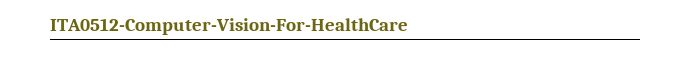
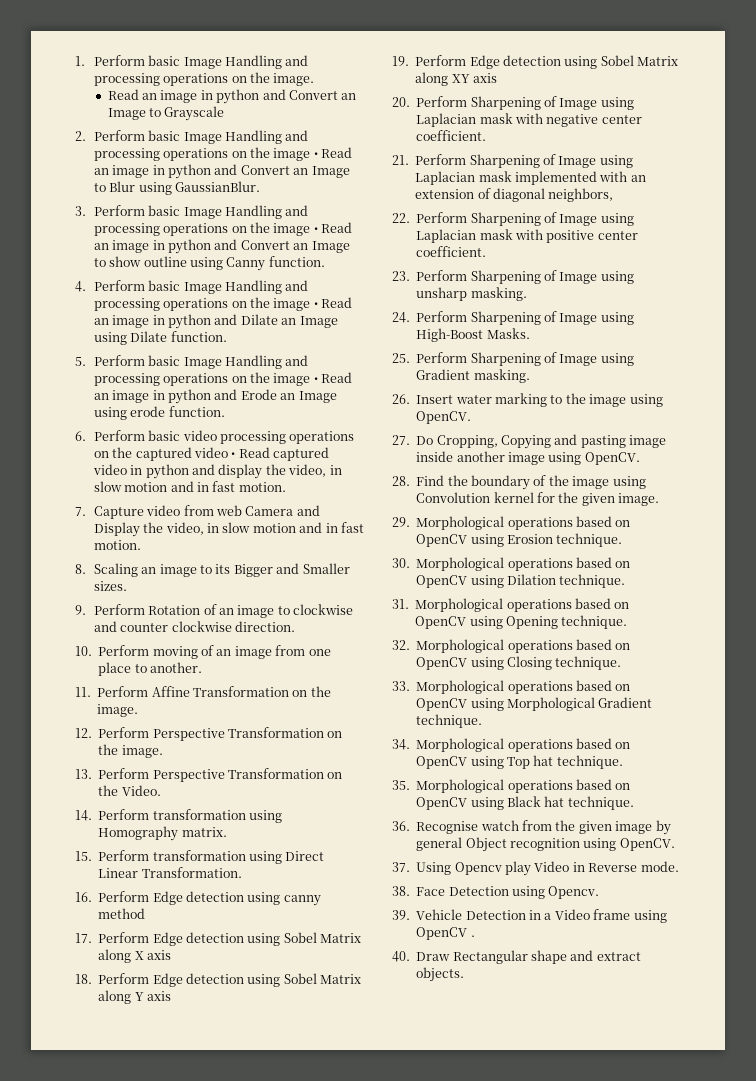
- ITA0512-Computer-Vision-For-HealthCare
+ 1. Perform basic Image Handling and processing operations on the image.
+ Read an image in python and Convert an Image to Grayscale
+ 2. Perform basic Image Handling and processing operations on the image • Read an image in python and Convert an Image to Blur using GaussianBlur.
+ 3. Perform basic Image Handling and processing operations on the image • Read an image in python and Convert an Image to show outline using Canny function.
+ 4. Perform basic Image Handling and processing operations on the image • Read an image in python and Dilate an Image using Dilate function.
+ 5. Perform basic Image Handling and processing operations on the image • Read an image in python and Erode an Image using erode function.
+ 6. Perform basic video processing operations on the captured video • Read captured video in python and display the video, in slow motion and in fast motion.
+ 7. Capture video from web Camera and Display the video, in slow motion and in fast motion.
+ 8. Scaling an image to its Bigger and Smaller sizes.
+ 9. Perform Rotation of an image to clockwise and counter clockwise direction.
+ 10. Perform moving of an image from one place to another.
+ 11. Perform Affine Transformation on the image.
+ 12. Perform Perspective Transformation on the image.
+ 13. Perform Perspective Transformation on the Video.
+ 14. Perform transformation using Homography matrix.
+ 15. Perform transformation using Direct Linear Transformation.
+ 16. Perform Edge detection using canny method
+ 17. Perform Edge detection using Sobel Matrix along X axis
+ 18. Perform Edge detection using Sobel Matrix along Y axis
+ 19. Perform Edge detection using Sobel Matrix along XY axis
+ 20. Perform Sharpening of Image using Laplacian mask with negative center coefficient.
+ 21. Perform Sharpening of Image using Laplacian mask implemented with an extension of diagonal neighbors,
+ 22. Perform Sharpening of Image using Laplacian mask with positive center coefficient.
+ 23. Perform Sharpening of Image using unsharp masking.
+ 24. Perform Sharpening of Image using High-Boost Masks.
+ 25. Perform Sharpening of Image using Gradient masking.
+ 26. Insert water marking to the image using OpenCV.
+ 27. Do Cropping, Copying and pasting image inside another image using OpenCV.
+ 28. Find the boundary of the image using Convolution kernel for the given image.
+ 29. Morphological operations based on OpenCV using Erosion technique.
+ 30. Morphological operations based on OpenCV using Dilation technique.
+ 31. Morphological operations based on OpenCV using Opening technique.
+ 32. Morphological operations based on OpenCV using Closing technique.
+ 33. Morphological operations based on OpenCV using Morphological Gradient technique.
+ 34. Morphological operations based on OpenCV using Top hat technique.
+ 35. Morphological operations based on OpenCV using Black hat technique.
+ 36. Recognise watch from the given image by general Object recognition using OpenCV.
+ 37. Using Opencv play Video in Reverse mode.
+ 38. Face Detection using Opencv.
+ 39. Vehicle Detection in a Video frame using OpenCV .
+ 40. Draw Rectangular shape and extract objects.

